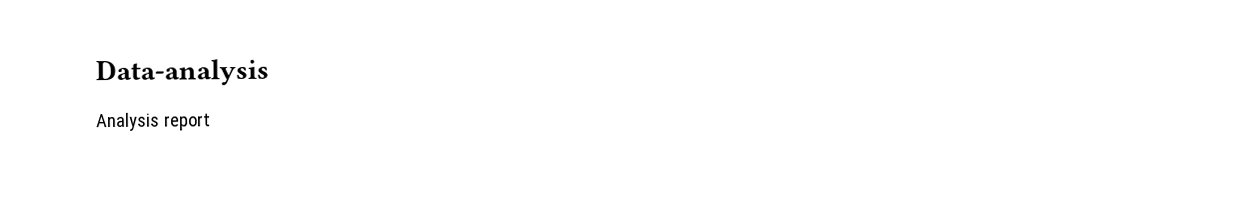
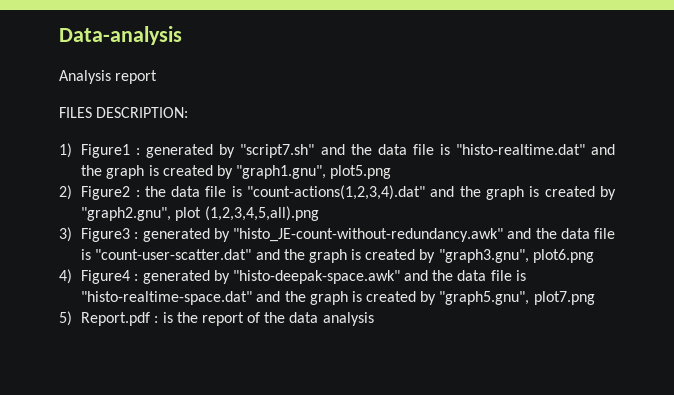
+ FILES DESCRIPTION:
+ 1) Figure1 : generated by "script7.sh" and the data file is "histo-realtime.dat" and the graph is created by "graph1.gnu", plot5.png
+ 2) Figure2 : the data file is "count-actions(1,2,3,4).dat" and the graph is created by "graph2.gnu", plot (1,2,3,4,5,all).png
+ 3) Figure3 : generated by "histo_JE-count-without-redundancy.awk" and the data file is "count-user-scatter.dat" and the graph is created by "graph3.gnu", plot6.png
+ 4) Figure4 : generated by "histo-deepak-space.awk" and the data file is "histo-realtime-space.dat" and the graph is created by "graph5.gnu", plot7.png
+ 5) Report.pdf : is the report of the data analysis

